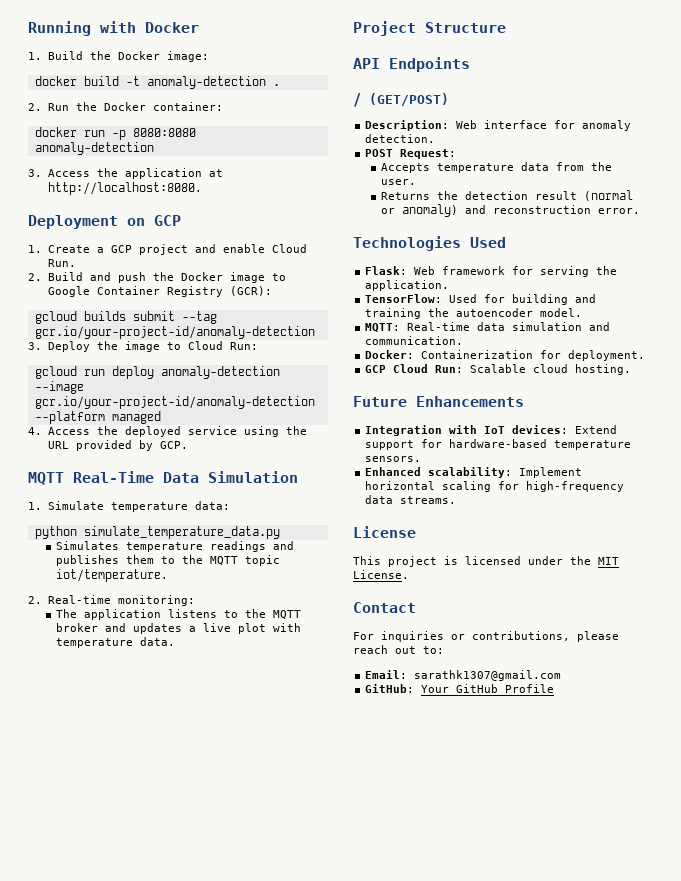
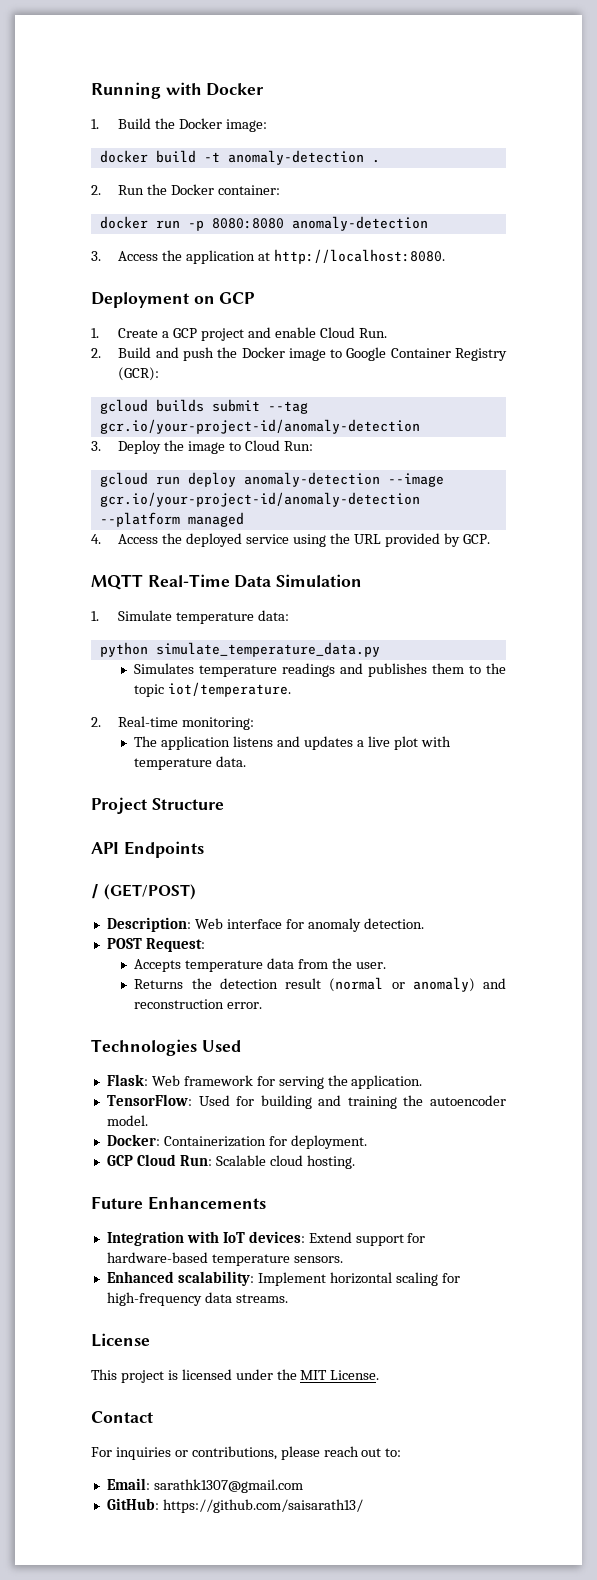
- Simulates temperature readings and publishes them to the MQTT topic iot/temperature.
+ Simulates temperature readings and publishes them to the topic iot/temperature.
- The application listens to the MQTT broker and updates a live plot with temperature data.
+ The application listens and updates a live plot with temperature data.
- MQTT: Real-time data simulation and communication.
- GitHub: Your GitHub Profile
+ GitHub: https://github.com/saisarath13/

